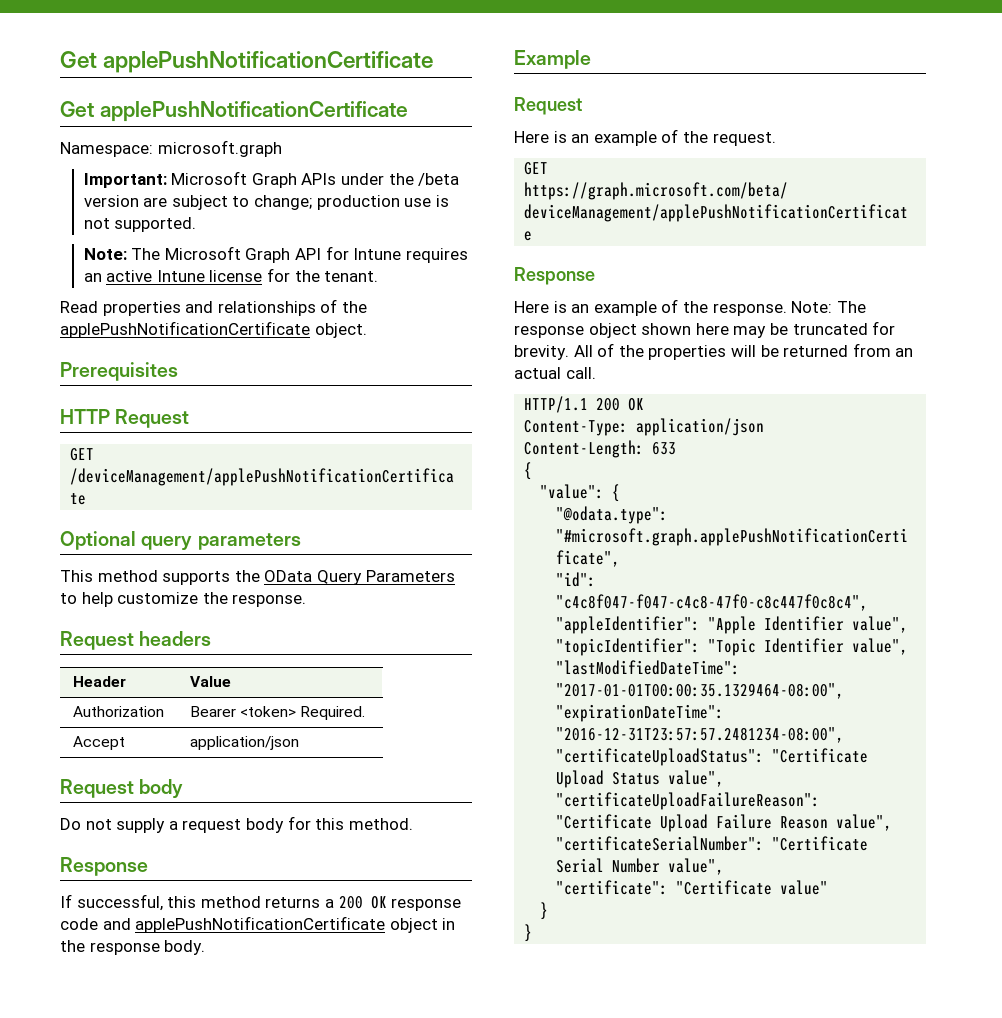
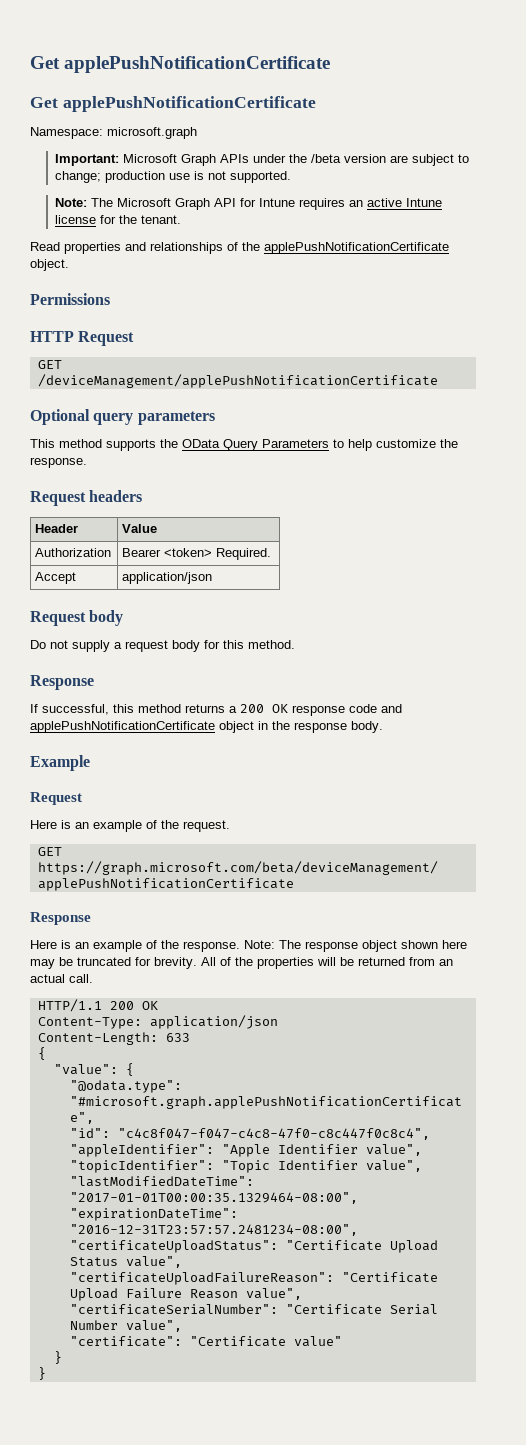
- Prerequisites
+ Permissions

